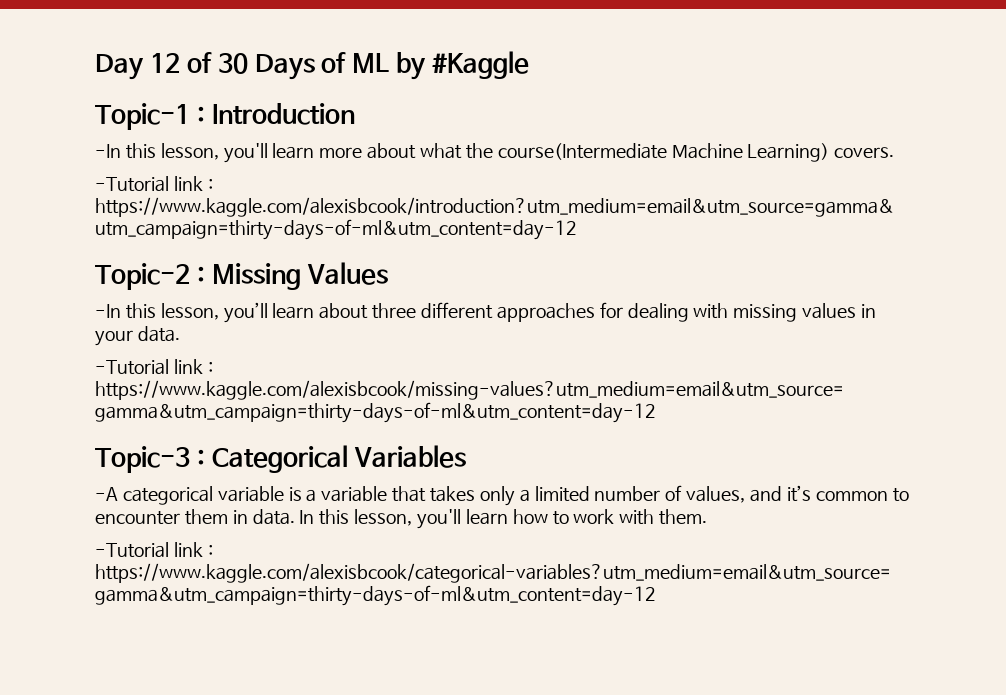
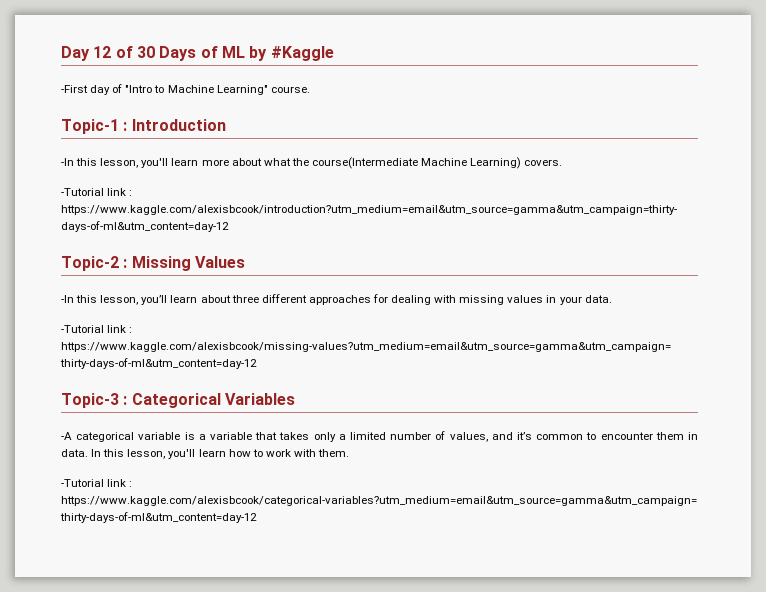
+ -First day of "Intro to Machine Learning" course.

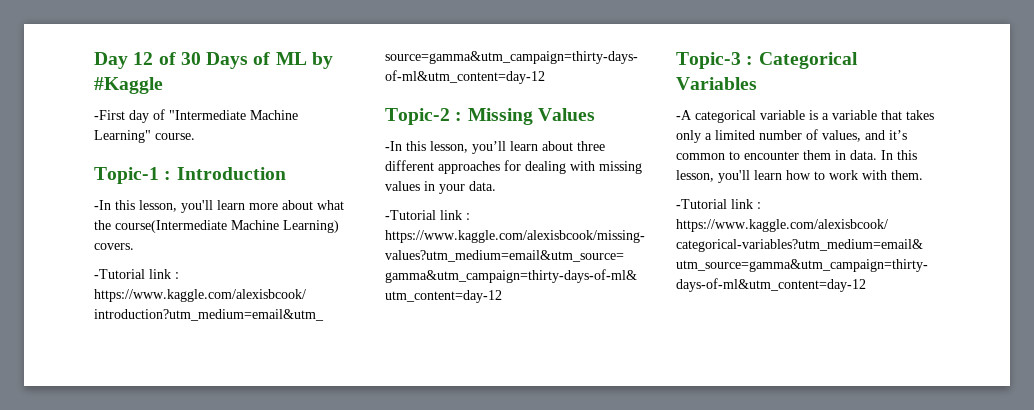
- -First day of "Intro to Machine Learning" course.
+ -First day of "Intermediate Machine Learning" course.

